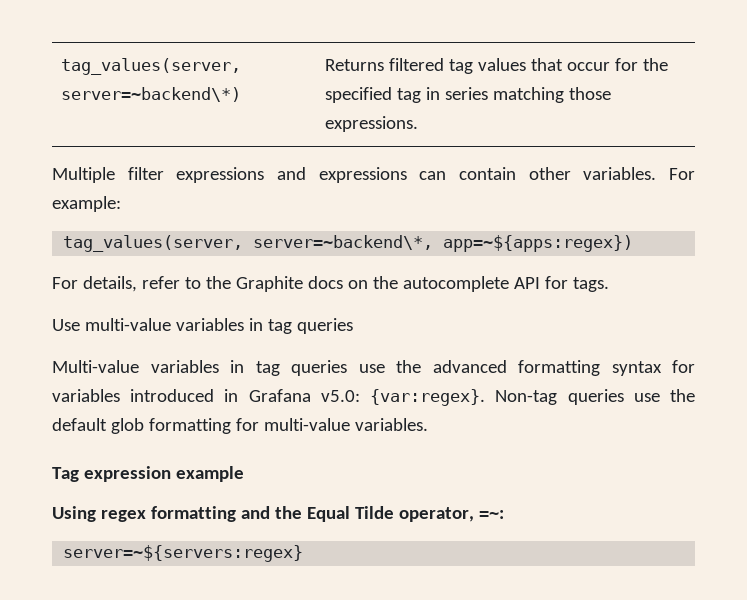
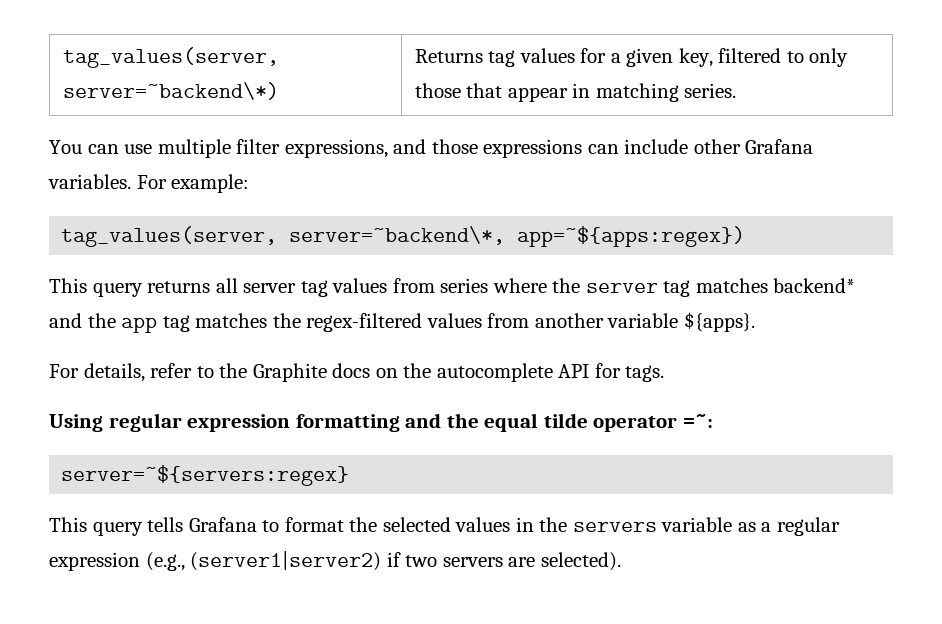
- tag_values(server, server=~backend\*) | Returns filtered tag values that occur for the specified tag in series matching those expressions.
- Multiple filter expressions and expressions can contain other variables.
+ tag_values(server, server=~backend\*) | Returns tag values for a given key, filtered to only those that appear in matching series.
+ You can use multiple filter expressions, and those expressions can include other Grafana variables.
+ This query returns all server tag values from series where the server tag matches backend* and the app tag matches the regex-filtered values from another variable ${apps}.
- Use multi-value variables in tag queries
- Multi-value variables in tag queries use the advanced formatting syntax for variables introduced in Grafana v5.0: {var:regex}. Non-tag queries use the default glob formatting for multi-value variables.
- Tag expression example
- Using regex formatting and the Equal Tilde operator, =~:
+ Using regular expression formatting and the equal tilde operator =~:
  server=~${servers:regex}
+ This query tells Grafana to format the selected values in the servers variable as a regular expression (e.g., (server1|server2) if two servers are selected).

